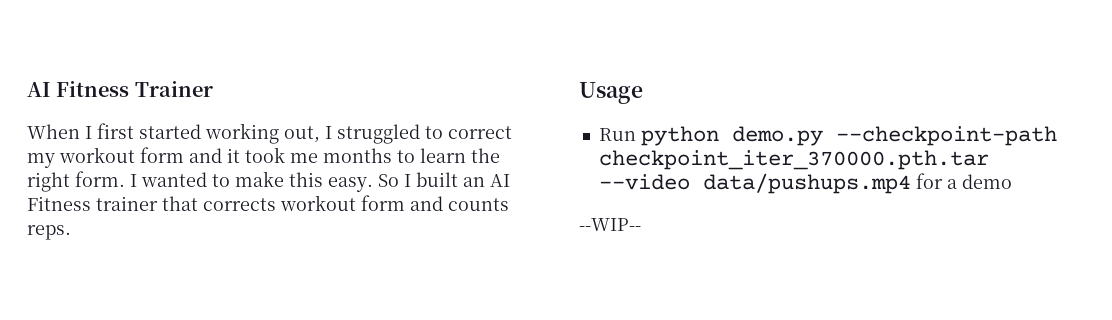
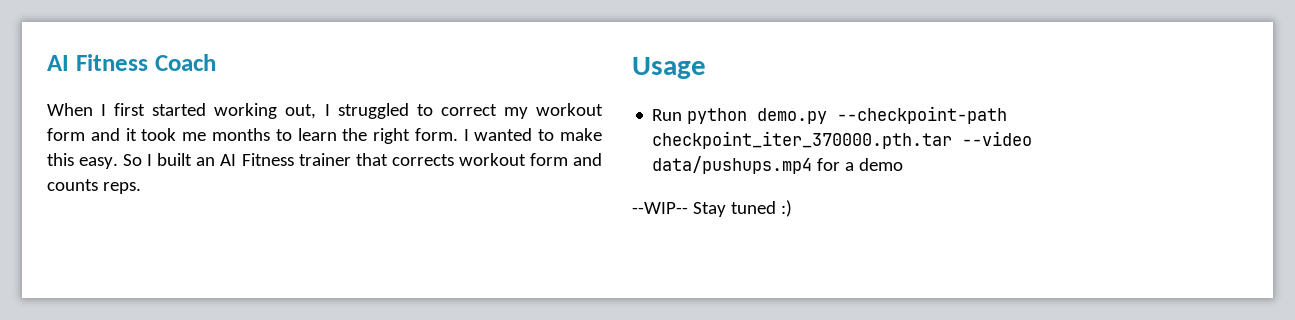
- AI Fitness Trainer
+ AI Fitness Coach
- --WIP--
+ --WIP-- Stay tuned :)

